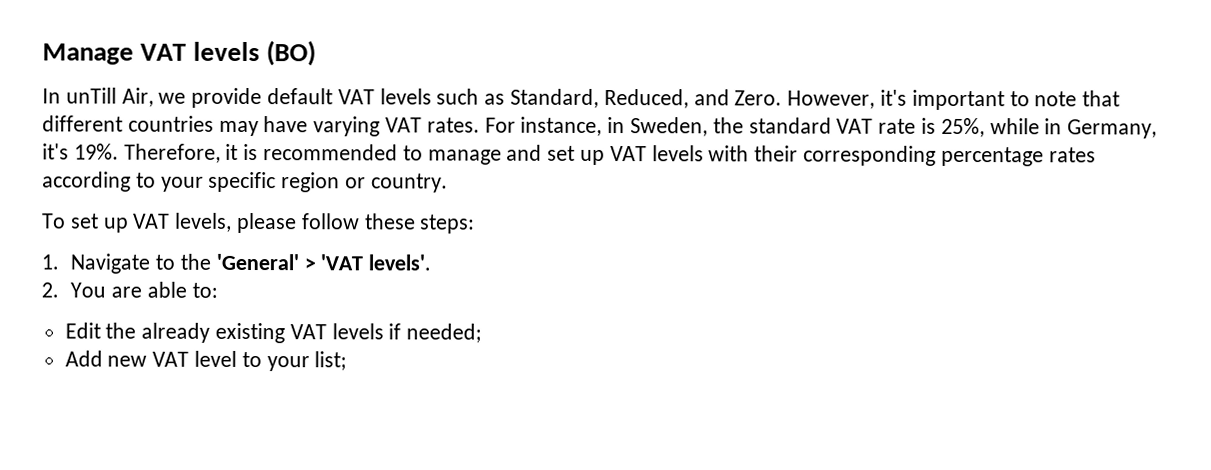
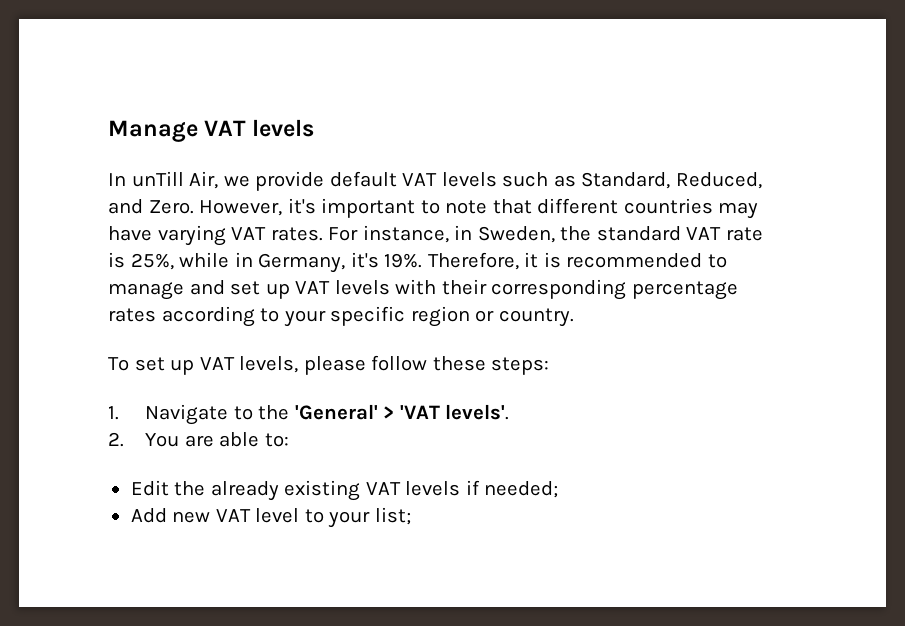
- Manage VAT levels (BO)
+ Manage VAT levels

